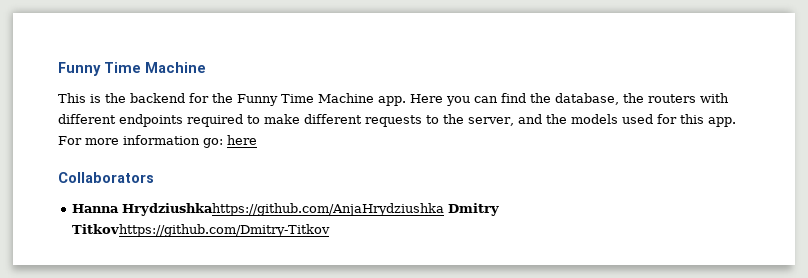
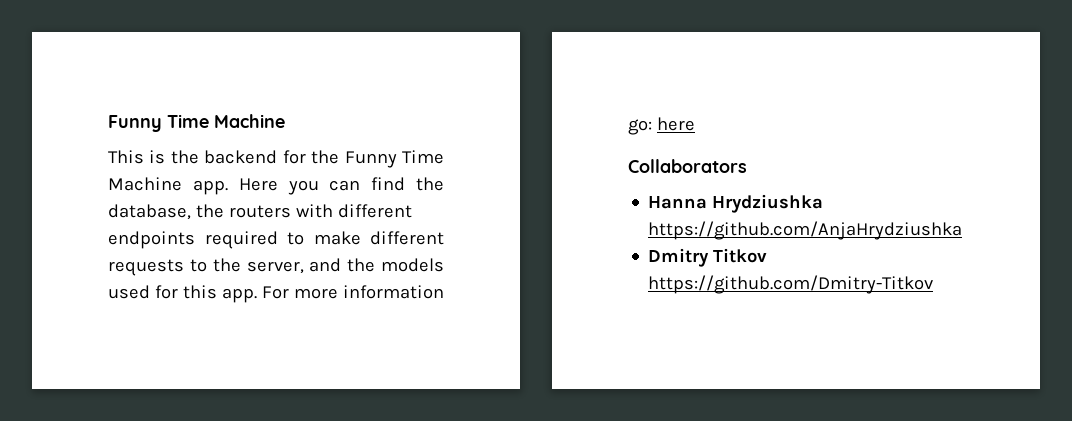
- Hanna Hrydziushkahttps://github.com/AnjaHrydziushka Dmitry Titkovhttps://github.com/Dmitry-Titkov
+ Hanna Hrydziushka https://github.com/AnjaHrydziushka
+ Dmitry Titkov https://github.com/Dmitry-Titkov

